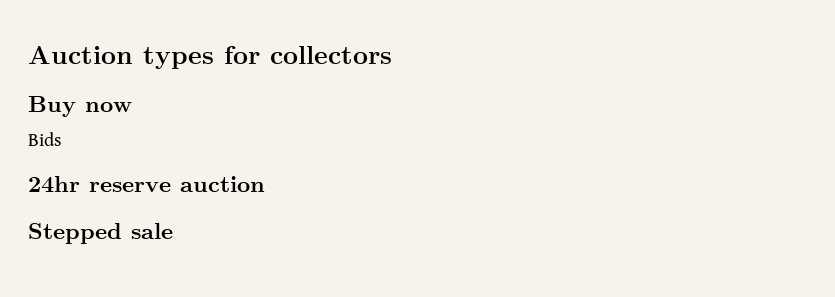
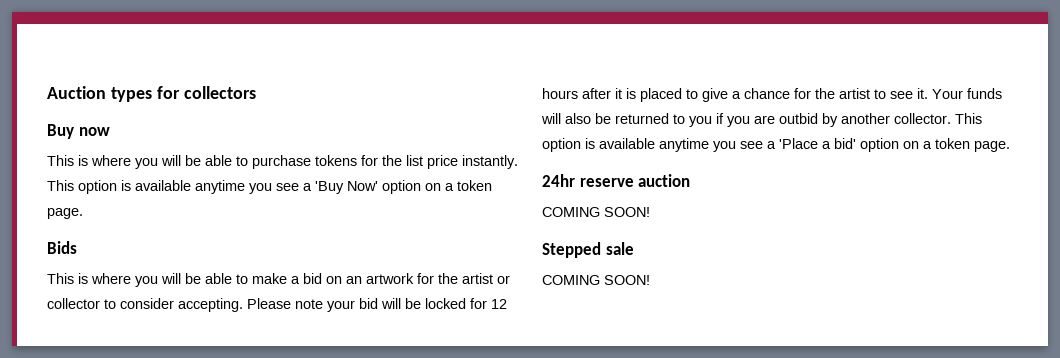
+ This is where you will be able to purchase tokens for the list price instantly. This option is available anytime you see a 'Buy Now' option on a token page.
  Bids
+ This is where you will be able to make a bid on an artwork for the artist or collector to consider accepting. Please note your bid will be locked for 12 hours after it is placed to give a chance for the artist to see it. Your funds will also be returned to you if you are outbid by another collector. This option is available anytime you see a 'Place a bid' option on a token page.
  24hr reserve auction
+ COMING SOON!
  Stepped sale
+ COMING SOON!

